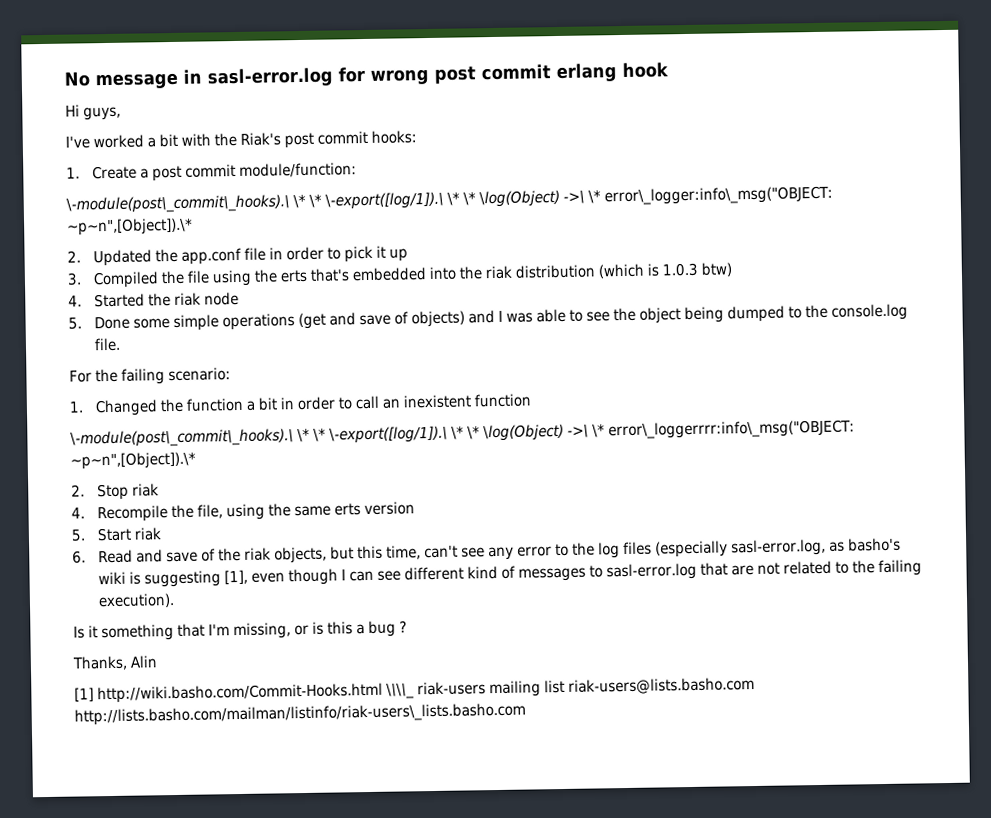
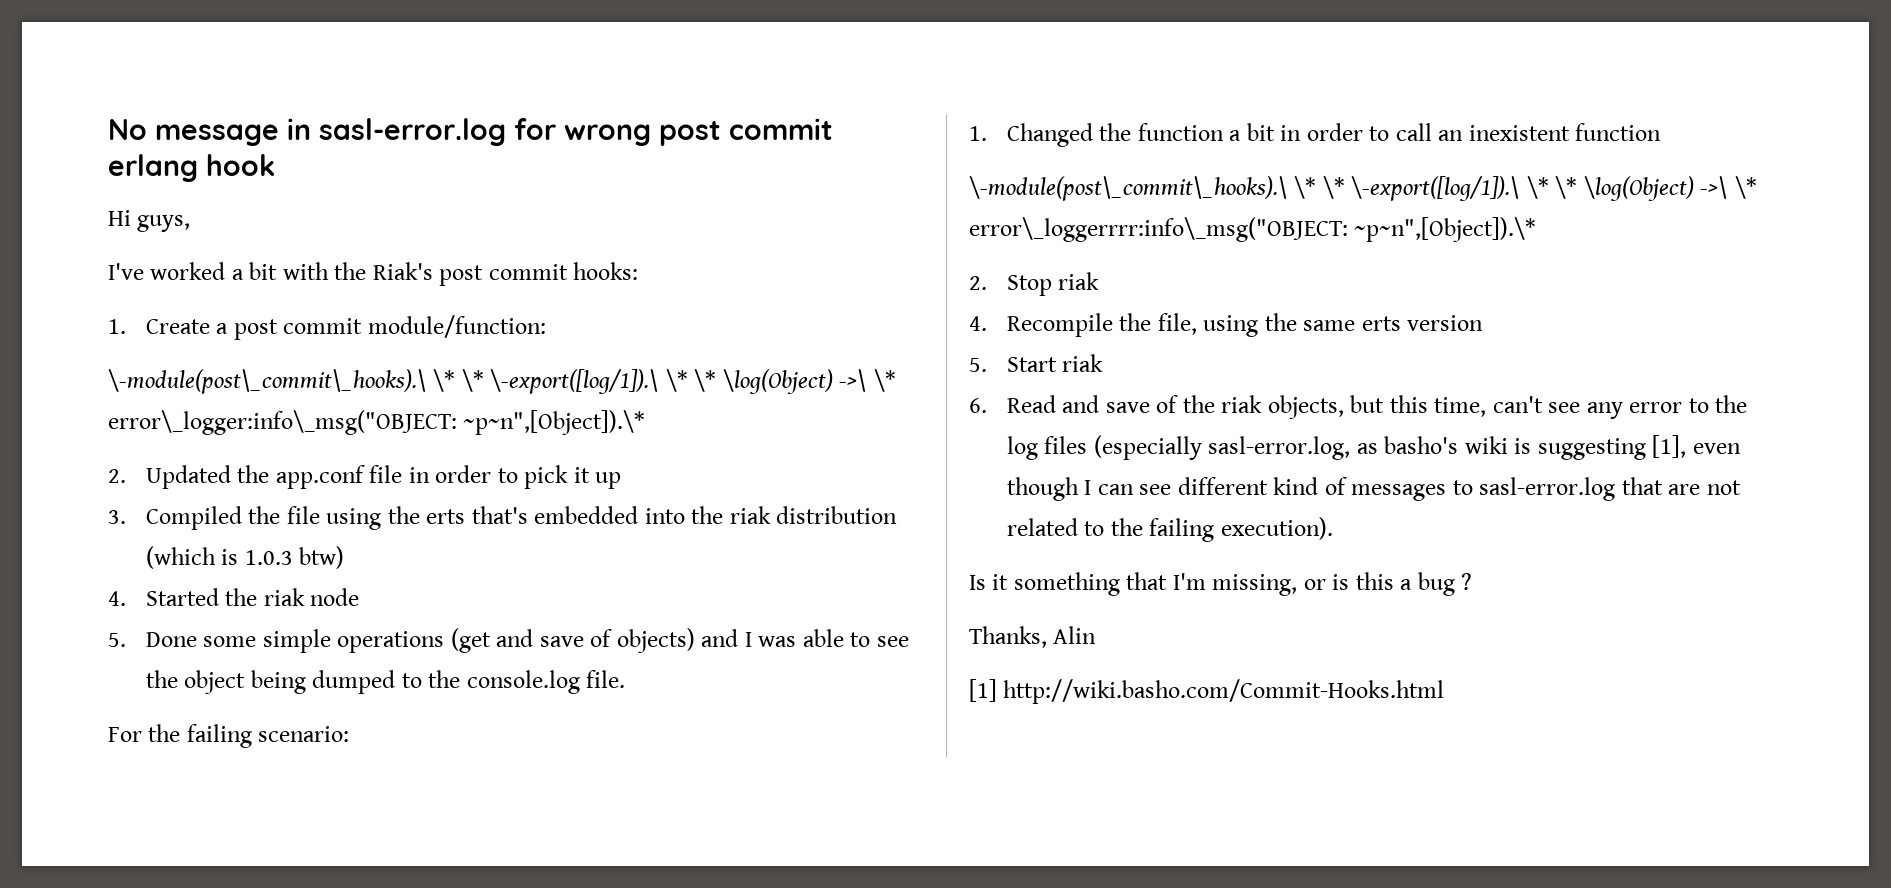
- [1] http://wiki.basho.com/Commit-Hooks.html \\\\_ riak-users mailing list riak-users@lists.basho.com http://lists.basho.com/mailman/listinfo/riak-users\_lists.basho.com
+ [1] http://wiki.basho.com/Commit-Hooks.html

